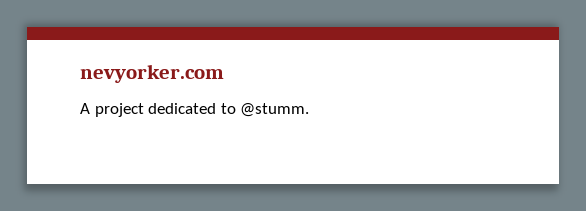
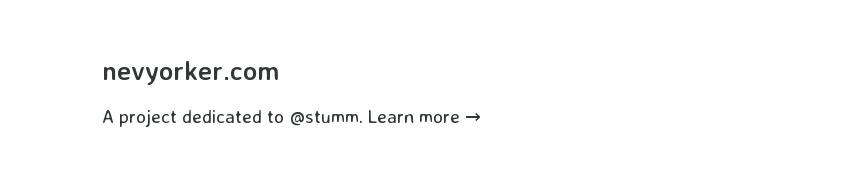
+ Learn more →

